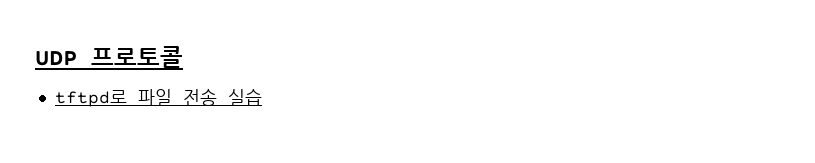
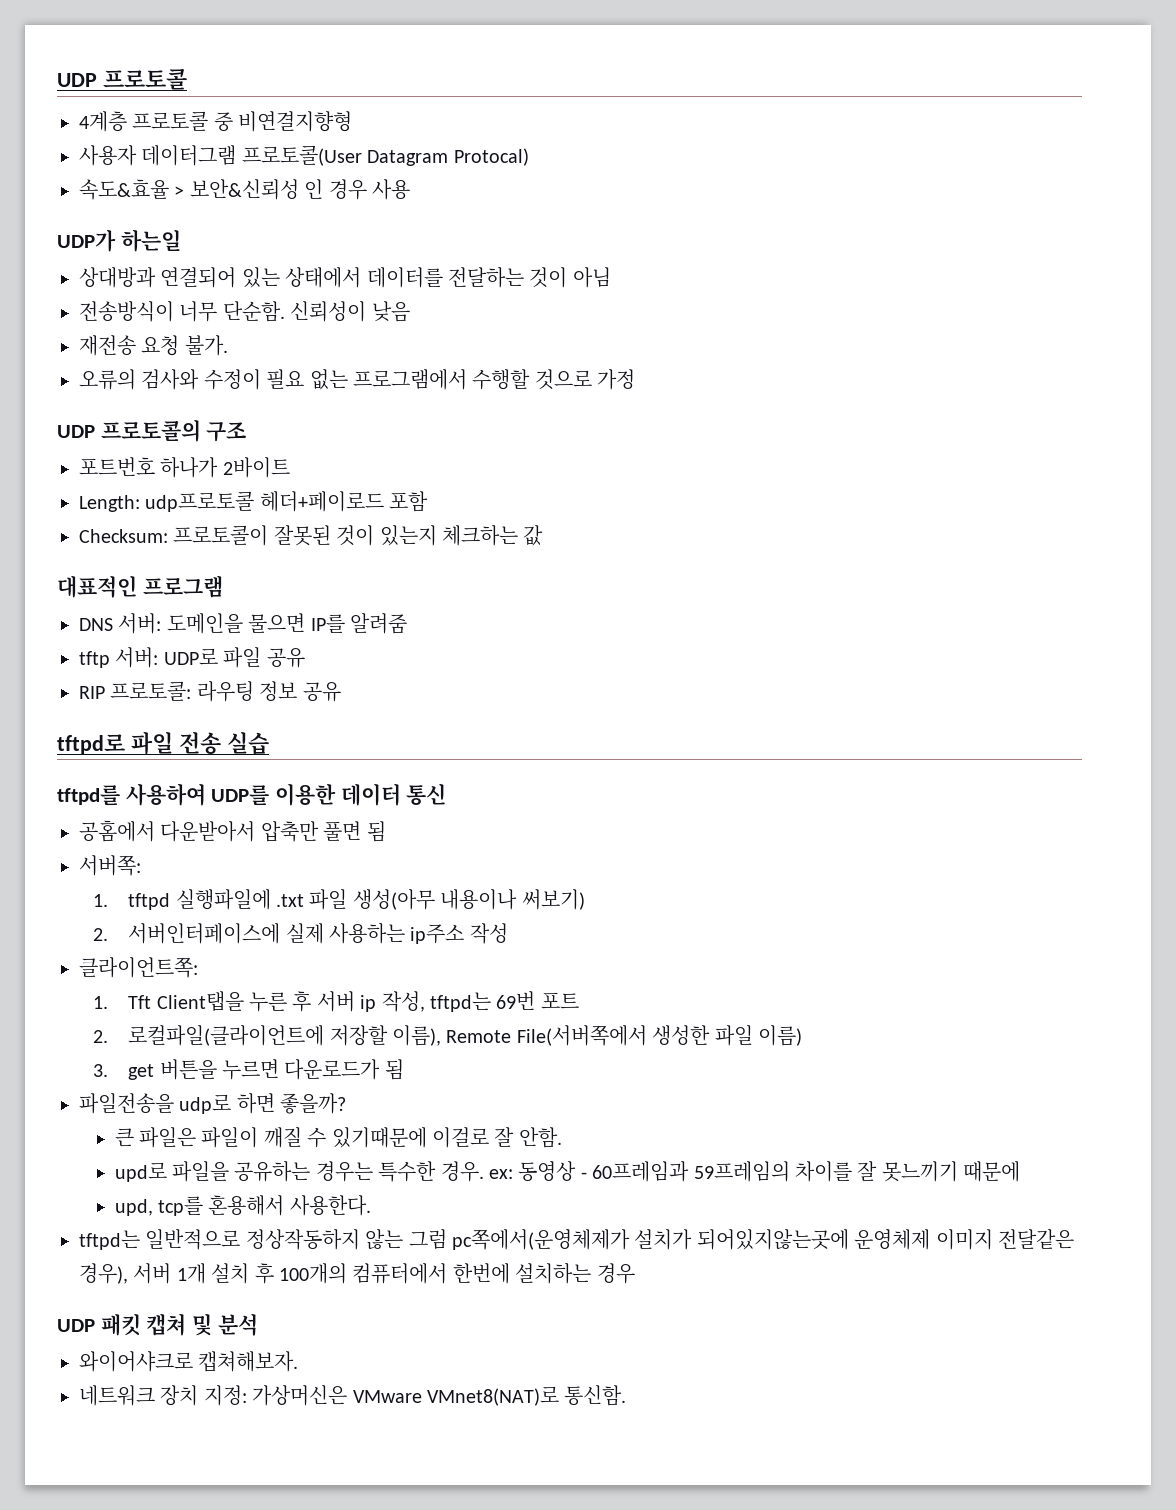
+ 4계층 프로토콜 중 비연결지향형
+ 사용자 데이터그램 프로토콜(User Datagram Protocal)
+ 속도&효율 > 보안&신뢰성 인 경우 사용
+ UDP가 하는일
+ 상대방과 연결되어 있는 상태에서 데이터를 전달하는 것이 아님
+ 전송방식이 너무 단순함. 신뢰성이 낮음
+ 재전송 요청 불가.
+ 오류의 검사와 수정이 필요 없는 프로그램에서 수행할 것으로 가정
+ UDP 프로토콜의 구조
+ 포트번호 하나가 2바이트
+ Length: udp프로토콜 헤더+페이로드 포함
+ Checksum: 프로토콜이 잘못된 것이 있는지 체크하는 값
+ 대표적인 프로그램
+ DNS 서버: 도메인을 물으면 IP를 알려줌
+ tftp 서버: UDP로 파일 공유
+ RIP 프로토콜: 라우팅 정보 공유
  tftpd로 파일 전송 실습
+ tftpd를 사용하여 UDP를 이용한 데이터 통신
+ 공홈에서 다운받아서 압축만 풀면 됨
+ 서버쪽:
+ 1. tftpd 실행파일에 .txt 파일 생성(아무 내용이나 써보기)
+ 2. 서버인터페이스에 실제 사용하는 ip주소 작성
+ 클라이언트쪽:
+ 1. Tft Client탭을 누른 후 서버 ip 작성, tftpd는 69번 포트
+ 2. 로컬파일(클라이언트에 저장할 이름), Remote File(서버쪽에서 생성한 파일 이름)
+ 3. get 버튼을 누르면 다운로드가 됨
+ 파일전송을 udp로 하면 좋을까?
+ 큰 파일은 파일이 깨질 수 있기때문에 이걸로 잘 안함.
+ upd로 파일을 공유하는 경우는 특수한 경우. ex: 동영상 - 60프레임과 59프레임의 차이를 잘 못느끼기 때문에
+ upd, tcp를 혼용해서 사용한다.
+ tftpd는 일반적으로 정상작동하지 않는 그럼 pc쪽에서(운영체제가 설치가 되어있지않는곳에 운영체제 이미지 전달같은 경우), 서버 1개 설치 후 100개의 컴퓨터에서 한번에 설치하는 경우
+ UDP 패킷 캡쳐 및 분석
+ 와이어샤크로 캡쳐해보자.
+ 네트워크 장치 지정: 가상머신은 VMware VMnet8(NAT)로 통신함.

